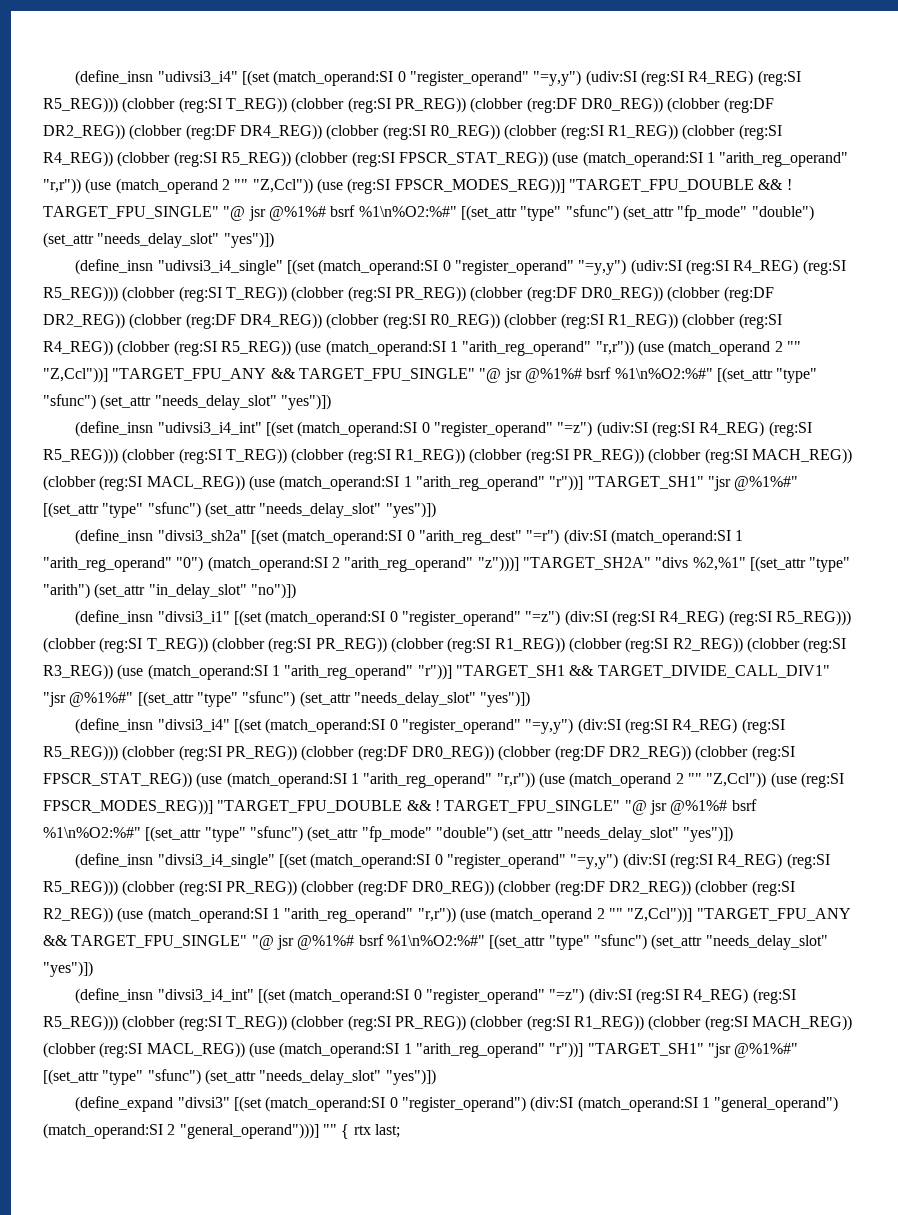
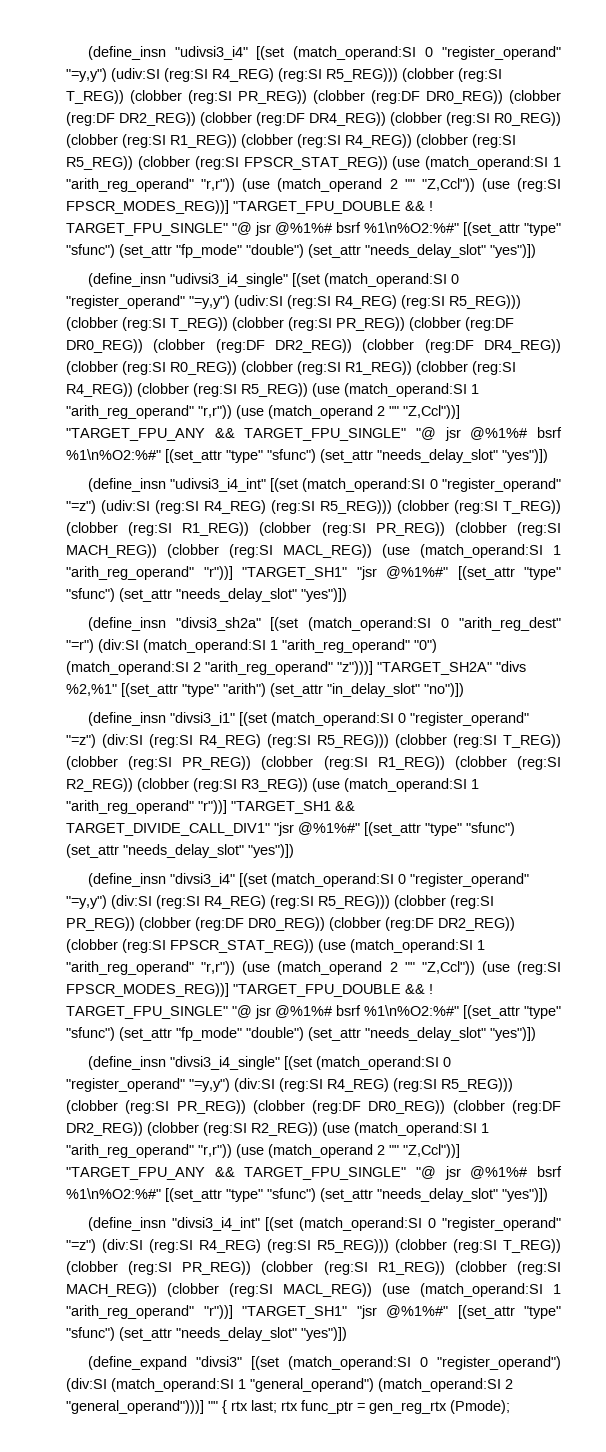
- (define_expand "divsi3" [(set (match_operand:SI 0 "register_operand") (div:SI (match_operand:SI 1 "general_operand") (match_operand:SI 2 "general_operand")))] "" { rtx last;
+ (define_expand "divsi3" [(set (match_operand:SI 0 "register_operand") (div:SI (match_operand:SI 1 "general_operand") (match_operand:SI 2 "general_operand")))] "" { rtx last; rtx func_ptr = gen_reg_rtx (Pmode);

